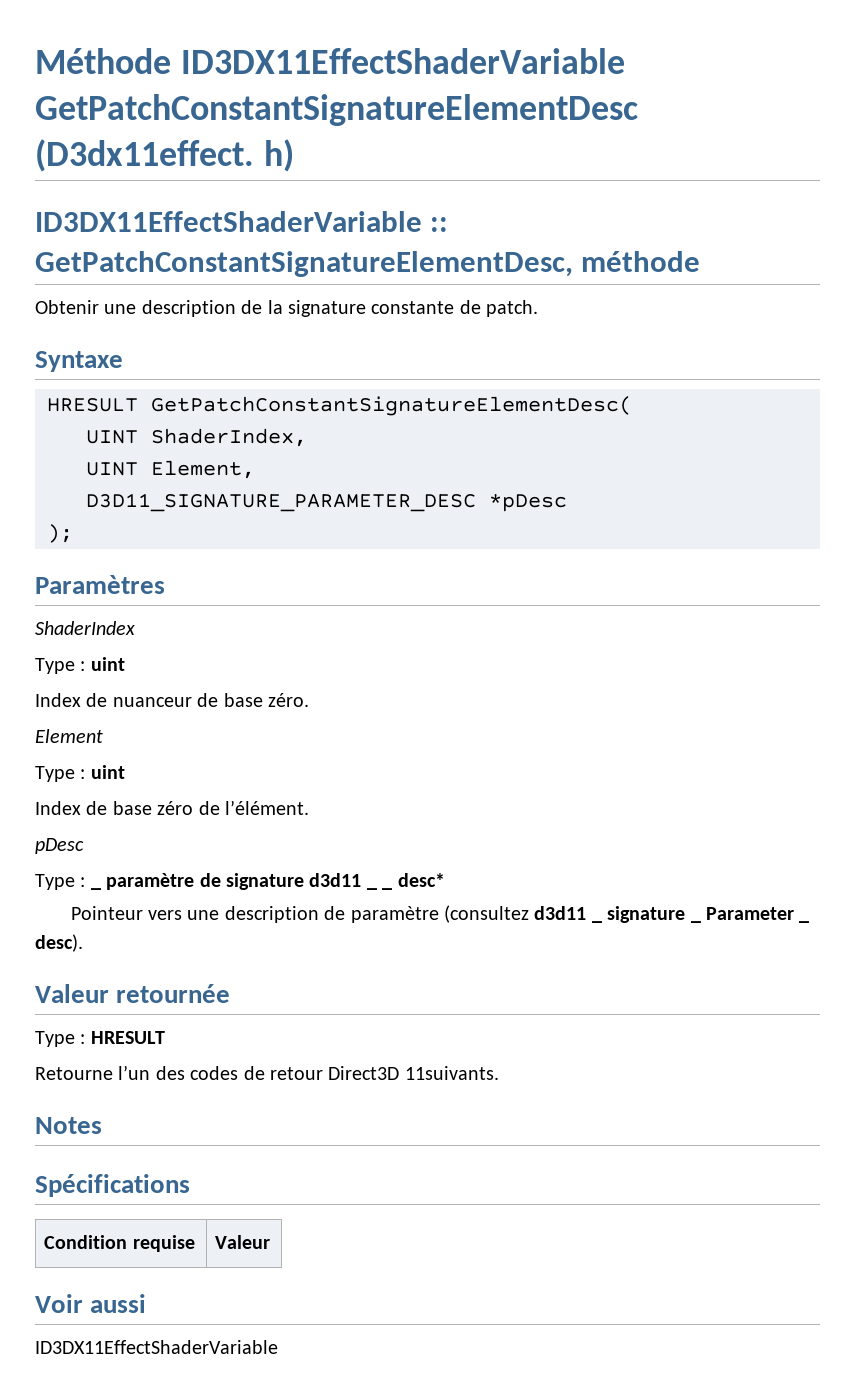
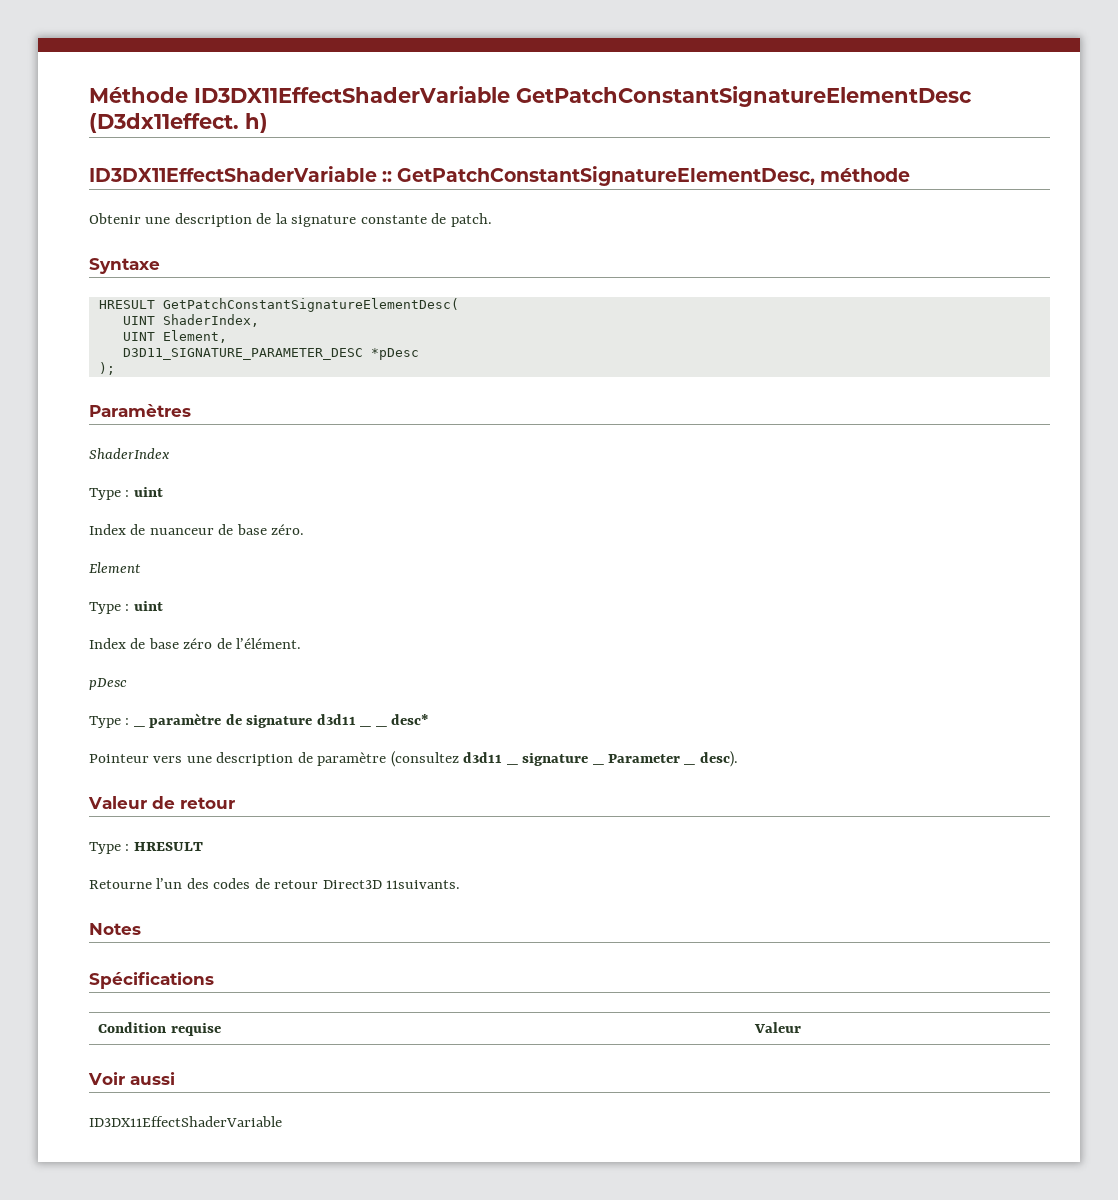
- Valeur retournée
+ Valeur de retour

